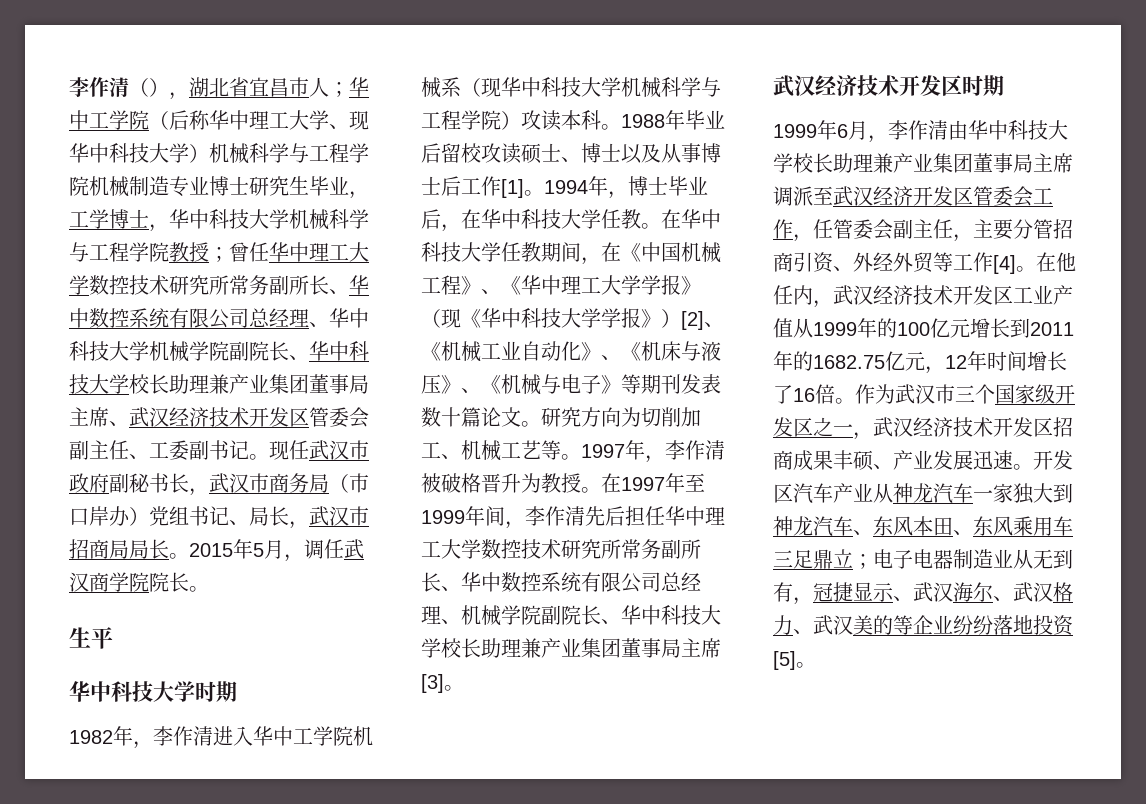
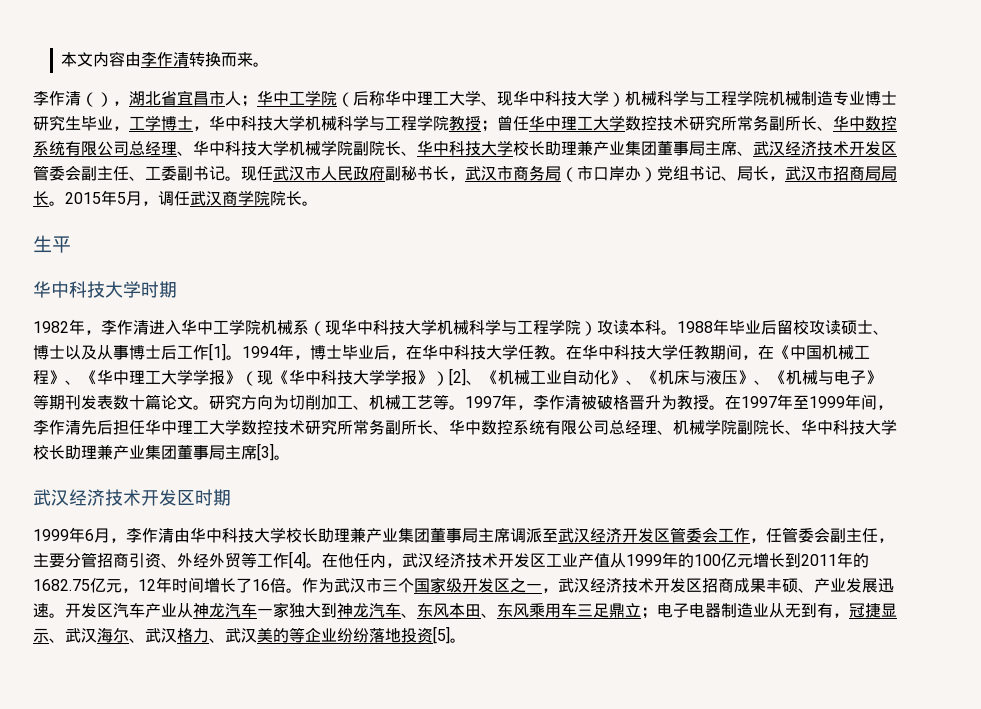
+ 本文内容由李作清转换而来。
- 现任武汉市政府副秘书长，武汉市商务局（市口岸办）党组书记、局长，武汉市招商局局长。
+ 现任武汉市人民政府副秘书长，武汉市商务局（市口岸办）党组书记、局长，武汉市招商局局长。

